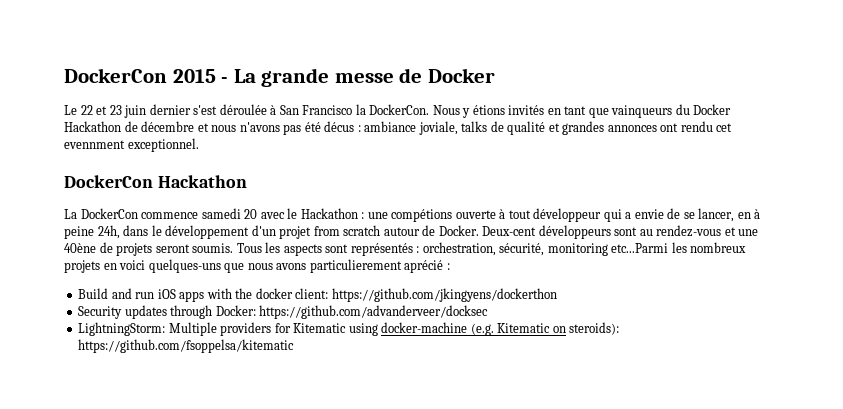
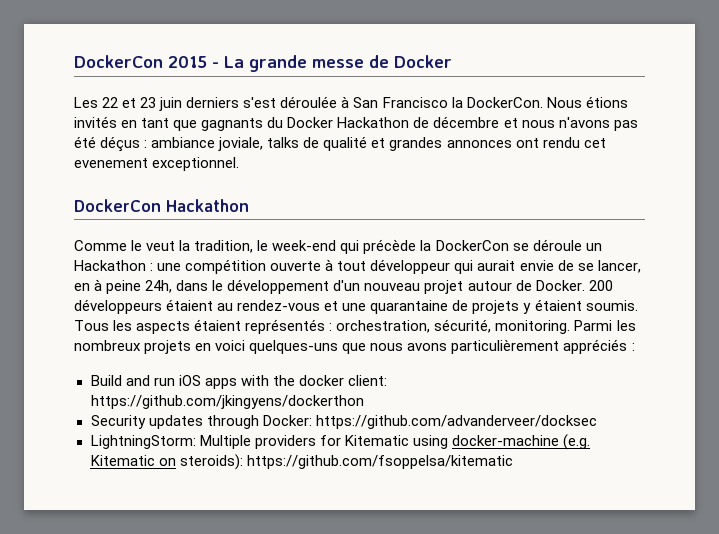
- Le 22 et 23 juin dernier s'est déroulée à San Francisco la DockerCon.
+ Les 22 et 23 juin derniers s'est déroulée à San Francisco la DockerCon.
- Nous y étions invités en tant que vainqueurs du Docker Hackathon de décembre et nous n'avons pas été décus : ambiance joviale, talks de qualité et grandes annonces ont rendu cet evennment exceptionnel.
+ Nous étions invités en tant que gagnants du Docker Hackathon de décembre et nous n'avons pas été déçus : ambiance joviale, talks de qualité et grandes annonces ont rendu cet evenement exceptionnel.
- La DockerCon commence samedi 20 avec le Hackathon : une compétions ouverte à tout développeur qui a envie de se lancer, en à peine 24h, dans le développement d'un projet from scratch autour de Docker. Deux-cent développeurs sont au rendez-vous et une 40ène de projets seront soumis.
+ Comme le veut la tradition, le week-end qui précède la DockerCon se déroule un Hackathon : une compétition ouverte à tout développeur qui aurait envie de se lancer, en à peine 24h, dans le développement d'un nouveau projet autour de Docker. 200 développeurs étaient au rendez-vous et une quarantaine de projets y étaient soumis.
- Tous les aspects sont représentés : orchestration, sécurité, monitoring etc...Parmi les nombreux projets en voici quelques-uns que nous avons particulierement aprécié :
+ Tous les aspects étaient représentés : orchestration, sécurité, monitoring. Parmi les nombreux projets en voici quelques-uns que nous avons particulièrement appréciés :

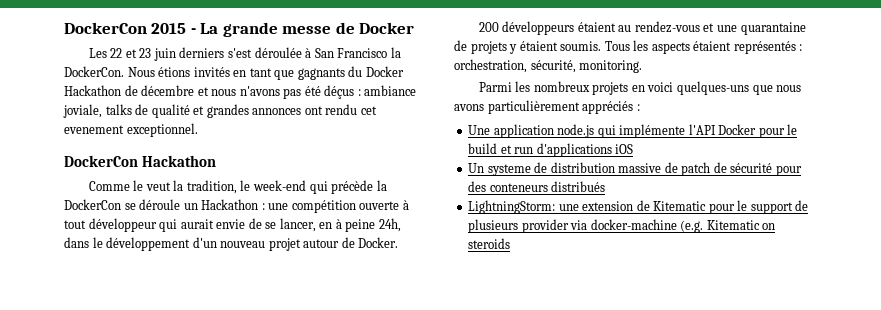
- Comme le veut la tradition, le week-end qui précède la DockerCon se déroule un Hackathon : une compétition ouverte à tout développeur qui aurait envie de se lancer, en à peine 24h, dans le développement d'un nouveau projet autour de Docker. 200 développeurs étaient au rendez-vous et une quarantaine de projets y étaient soumis.
+ Comme le veut la tradition, le week-end qui précède la DockerCon se déroule un Hackathon : une compétition ouverte à tout développeur qui aurait envie de se lancer, en à peine 24h, dans le développement d'un nouveau projet autour de Docker.
+ 200 développeurs étaient au rendez-vous et une quarantaine de projets y étaient soumis.
- Tous les aspects étaient représentés : orchestration, sécurité, monitoring. Parmi les nombreux projets en voici quelques-uns que nous avons particulièrement appréciés :
+ Tous les aspects étaient représentés : orchestration, sécurité, monitoring.
+ Parmi les nombreux projets en voici quelques-uns que nous avons particulièrement appréciés :
- Build and run iOS apps with the docker client: https://github.com/jkingyens/dockerthon
- Security updates through Docker: https://github.com/advanderveer/docksec
- LightningStorm: Multiple providers for Kitematic using docker-machine (e.g. Kitematic on steroids): https://github.com/fsoppelsa/kitematic
+ Une application node.js qui implémente l'API Docker pour le build et run d'applications iOS
+ Un systeme de distribution massive de patch de sécurité pour des conteneurs distribués
+ LightningStorm: une extension de Kitematic pour le support de plusieurs provider via docker-machine (e.g. Kitematic on steroids

